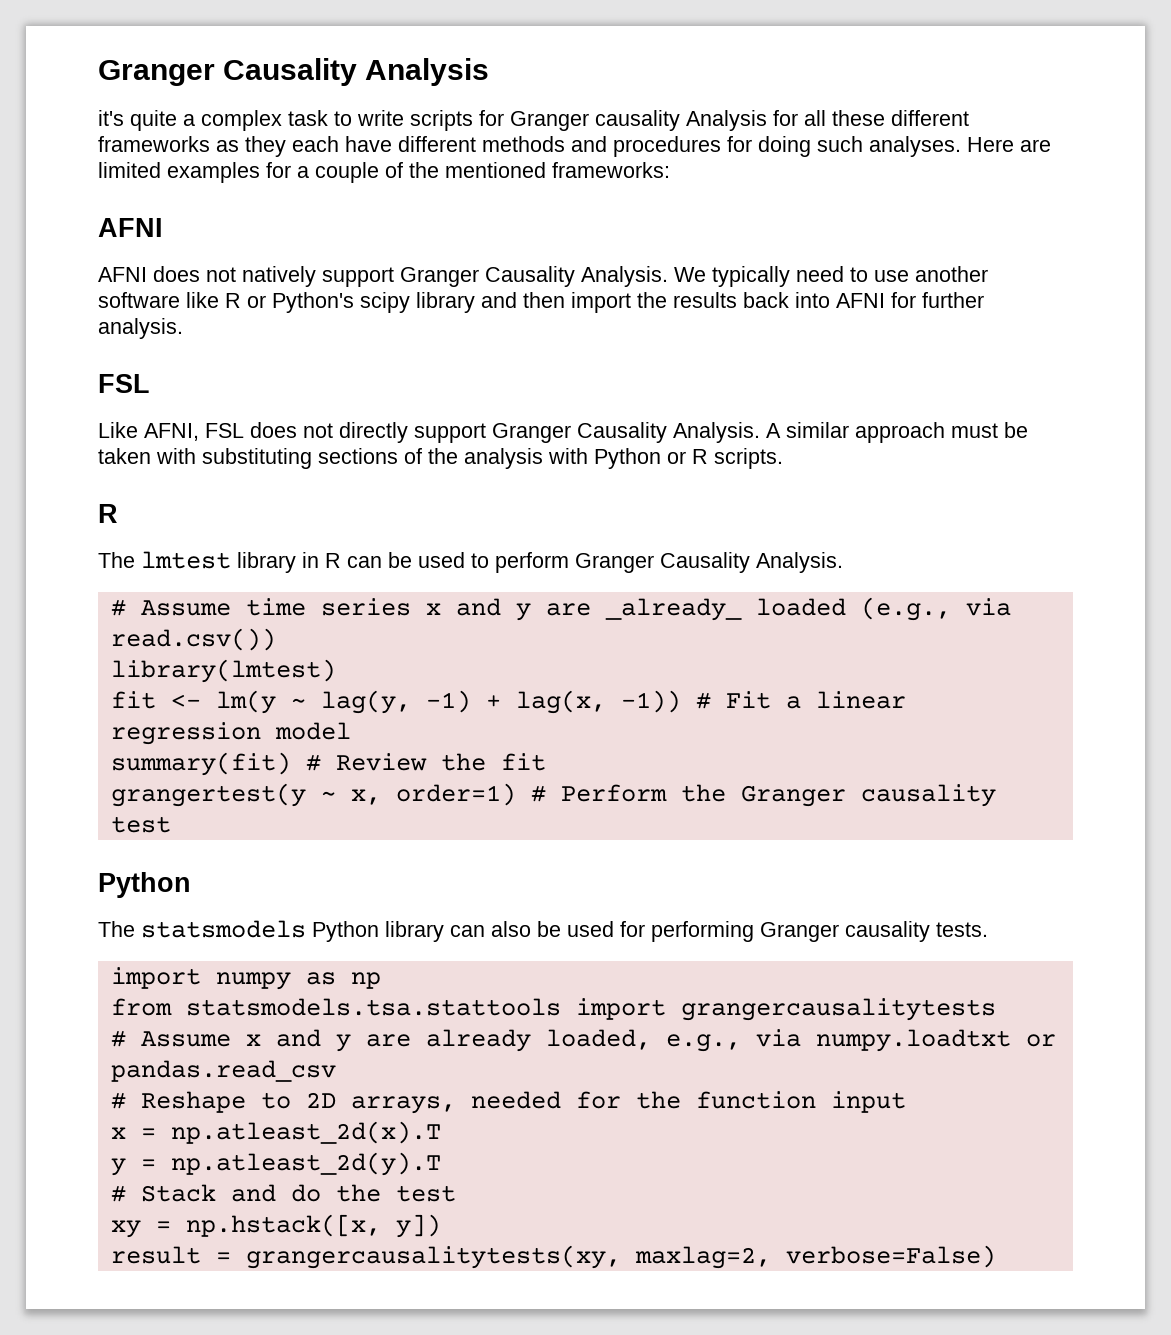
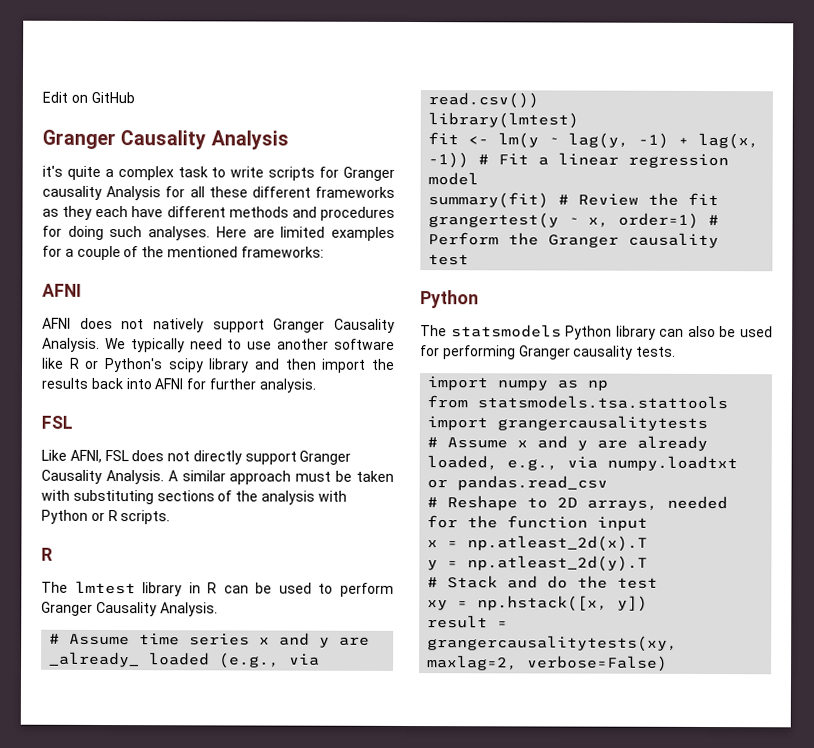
+ Edit on GitHub

